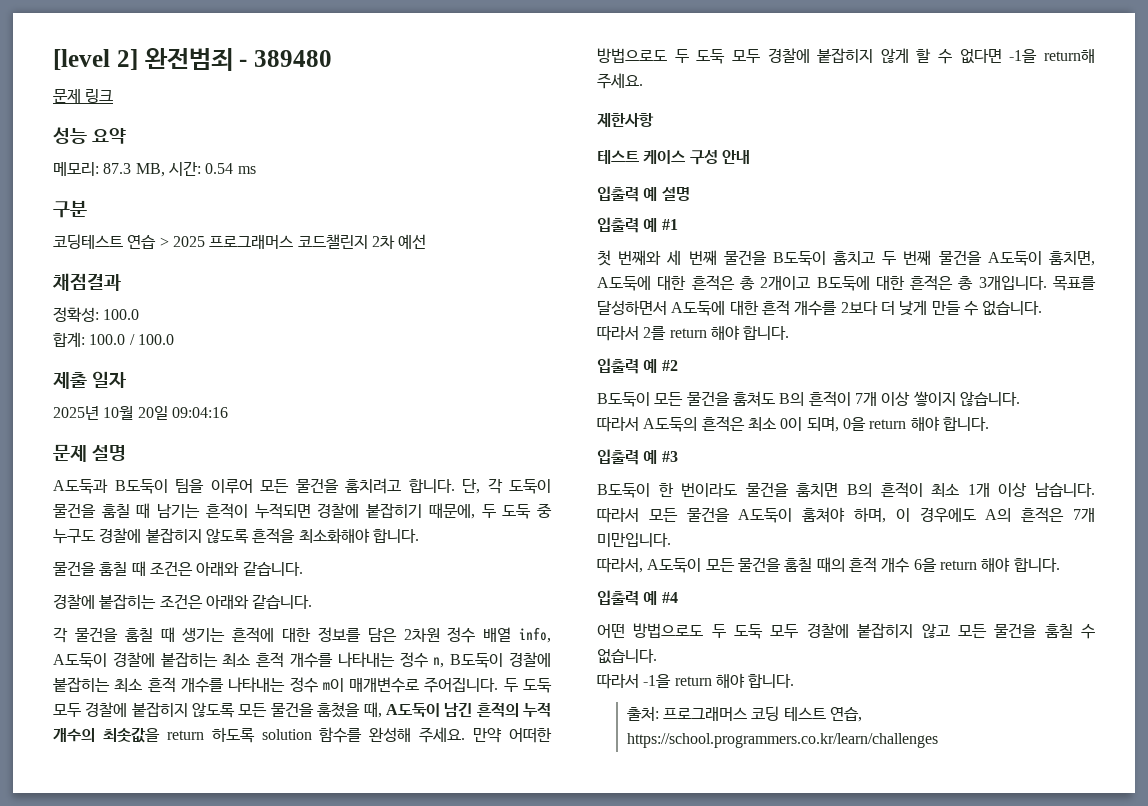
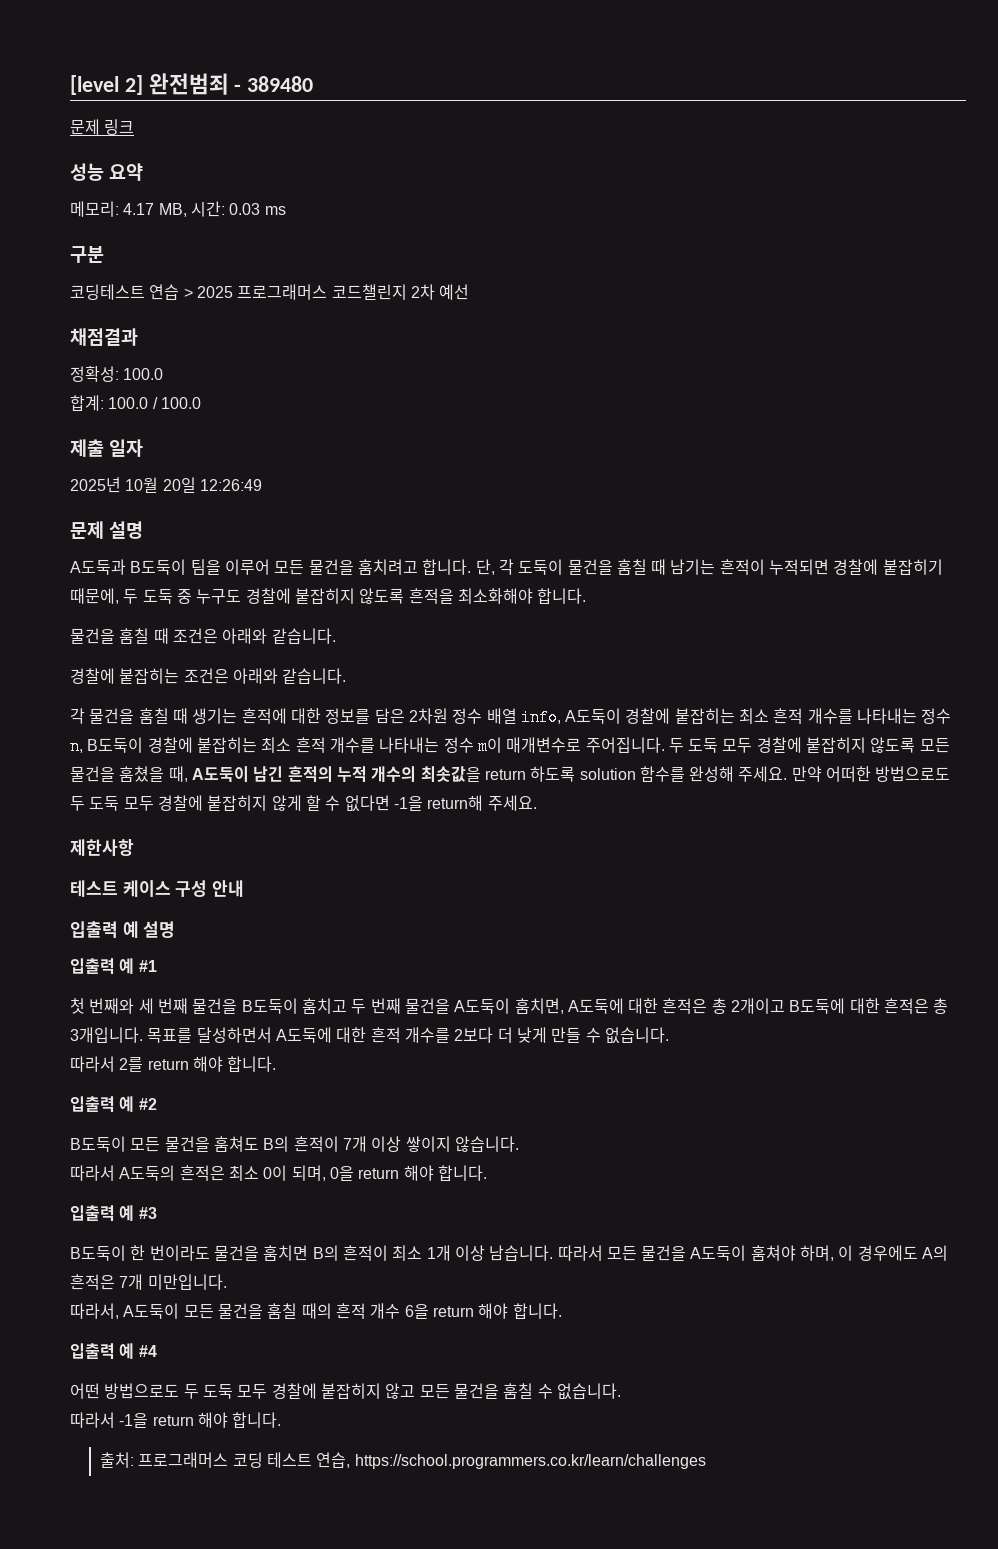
- 메모리: 87.3 MB, 시간: 0.54 ms
+ 메모리: 4.17 MB, 시간: 0.03 ms
- 2025년 10월 20일 09:04:16
+ 2025년 10월 20일 12:26:49

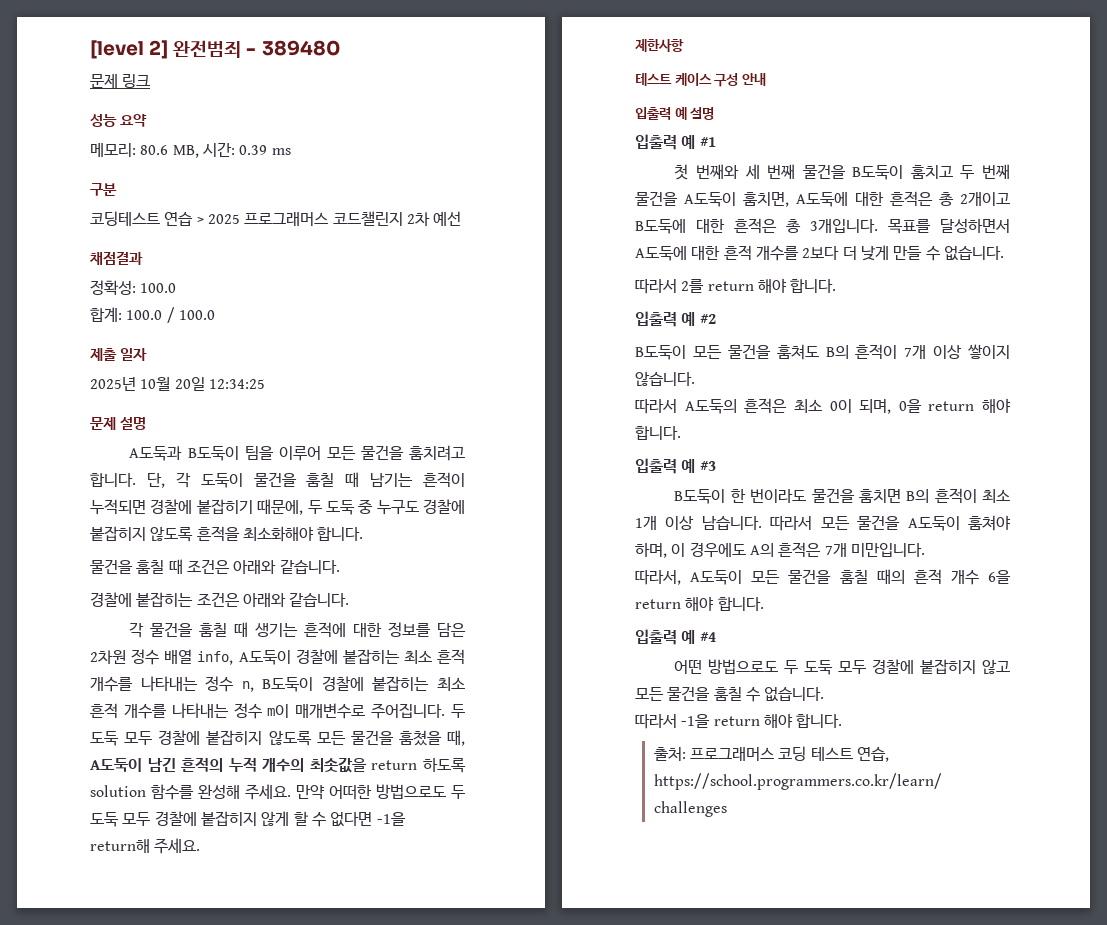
- 메모리: 4.17 MB, 시간: 0.03 ms
+ 메모리: 80.6 MB, 시간: 0.39 ms
- 2025년 10월 20일 12:26:49
+ 2025년 10월 20일 12:34:25

